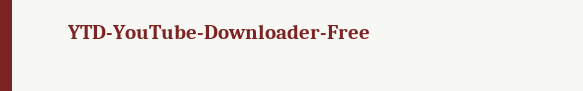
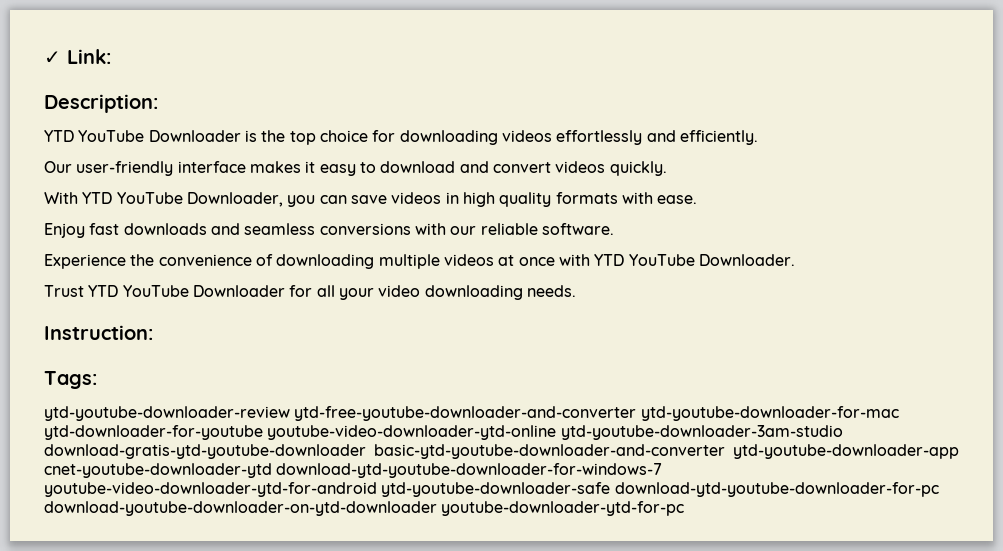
- YTD-YouTube-Downloader-Free
+ ✓ Link:
+ Description:
+ YTD YouTube Downloader is the top choice for downloading videos effortlessly and efficiently.
+ Our user-friendly interface makes it easy to download and convert videos quickly.
+ With YTD YouTube Downloader, you can save videos in high quality formats with ease.
+ Enjoy fast downloads and seamless conversions with our reliable software.
+ Experience the convenience of downloading multiple videos at once with YTD YouTube Downloader.
+ Trust YTD YouTube Downloader for all your video downloading needs.
+ Instruction:
+ Tags:
+ ytd-youtube-downloader-review ytd-free-youtube-downloader-and-converter ytd-youtube-downloader-for-mac ytd-downloader-for-youtube youtube-video-downloader-ytd-online ytd-youtube-downloader-3am-studio download-gratis-ytd-youtube-downloader basic-ytd-youtube-downloader-and-converter ytd-youtube-downloader-app cnet-youtube-downloader-ytd download-ytd-youtube-downloader-for-windows-7 youtube-video-downloader-ytd-for-android ytd-youtube-downloader-safe download-ytd-youtube-downloader-for-pc download-youtube-downloader-on-ytd-downloader youtube-downloader-ytd-for-pc

